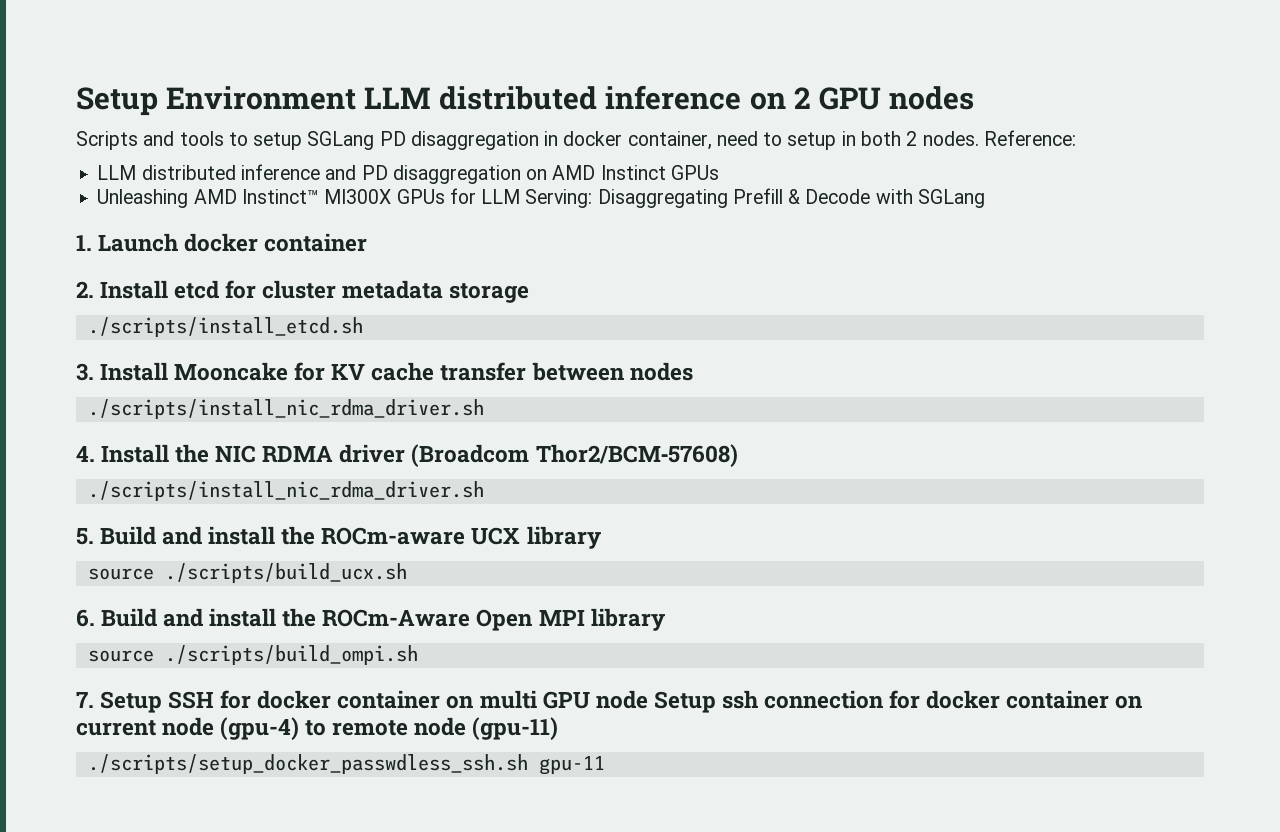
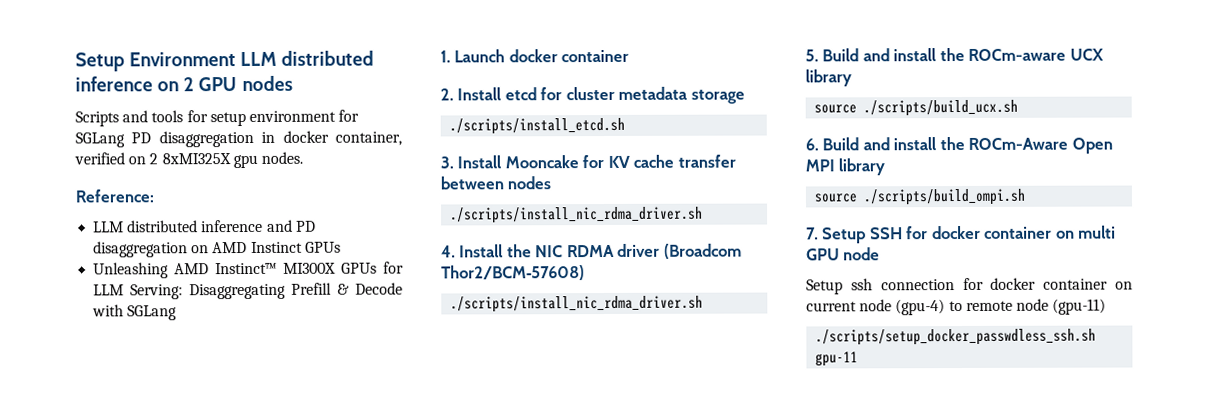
- Scripts and tools to setup SGLang PD disaggregation in docker container, need to setup in both 2 nodes. Reference:
+ Scripts and tools for setup environment for SGLang PD disaggregation in docker container, verified on 2 8xMI325X gpu nodes.
+ Reference:
- 7. Setup SSH for docker container on multi GPU node Setup ssh connection for docker container on current node (gpu-4) to remote node (gpu-11)
+ 7. Setup SSH for docker container on multi GPU node
+ Setup ssh connection for docker container on current node (gpu-4) to remote node (gpu-11)

